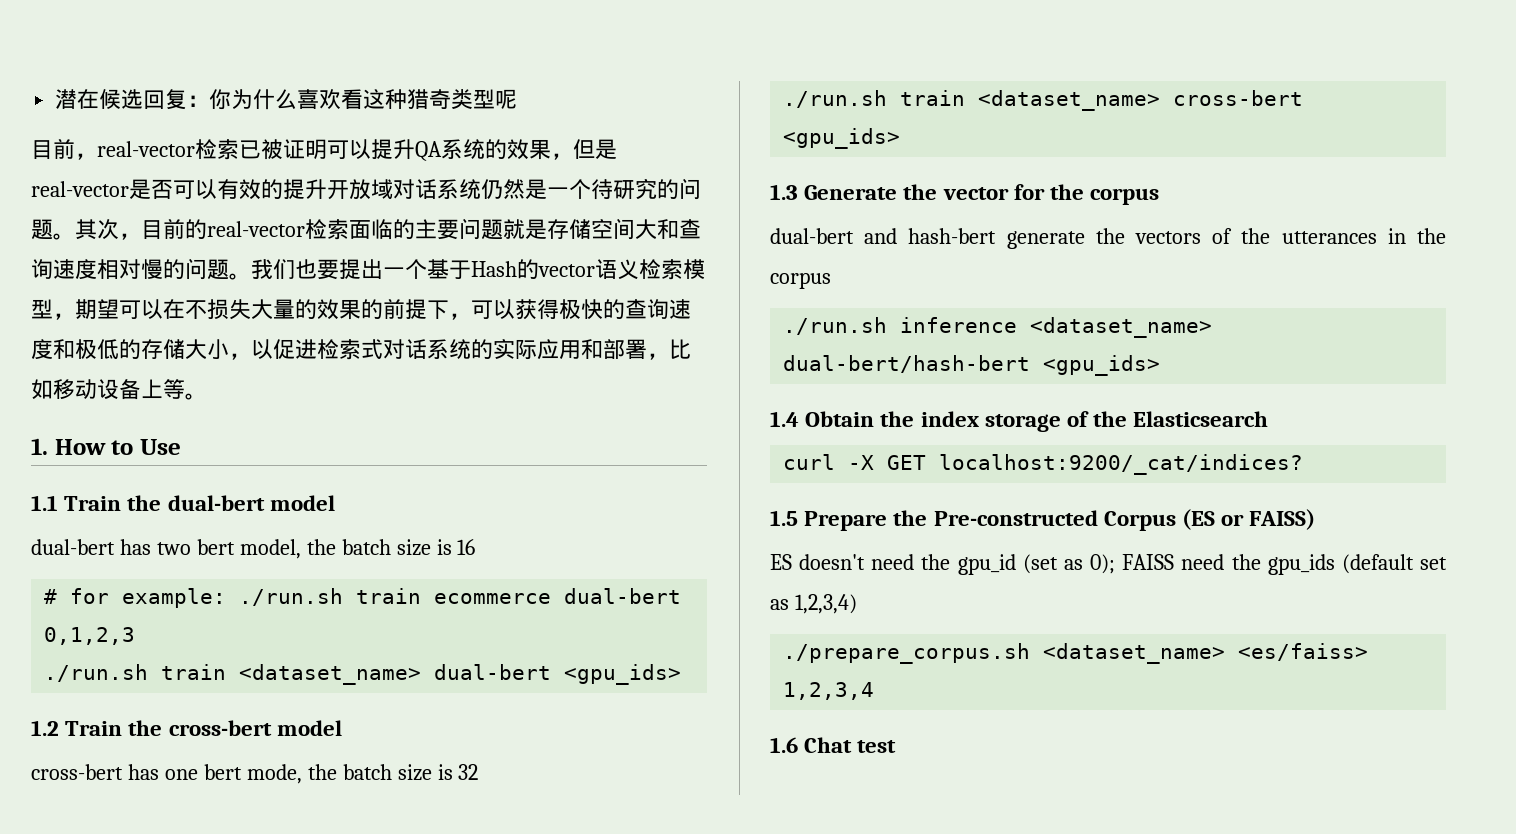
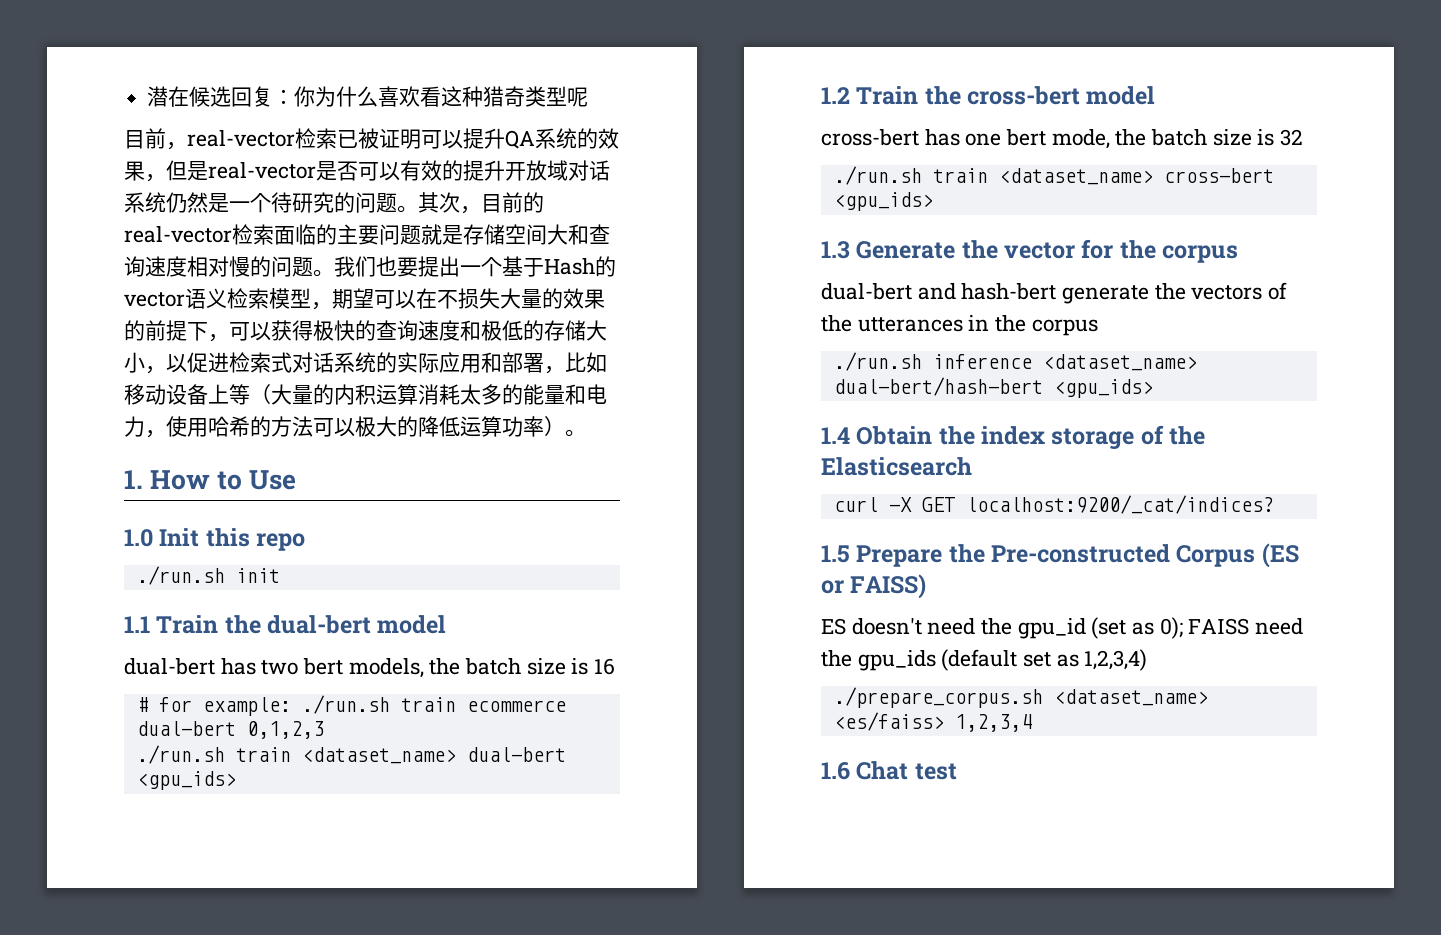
- 我们也要提出一个基于Hash的vector语义检索模型，期望可以在不损失大量的效果的前提下，可以获得极快的查询速度和极低的存储大小，以促进检索式对话系统的实际应用和部署，比如移动设备上等。
+ 我们也要提出一个基于Hash的vector语义检索模型，期望可以在不损失大量的效果的前提下，可以获得极快的查询速度和极低的存储大小，以促进检索式对话系统的实际应用和部署，比如移动设备上等（大量的内积运算消耗太多的能量和电力，使用哈希的方法可以极大的降低运算功率）。
+ 1.0 Init this repo
+ ./run.sh init
- dual-bert has two bert model, the batch size is 16
+ dual-bert has two bert models, the batch size is 16

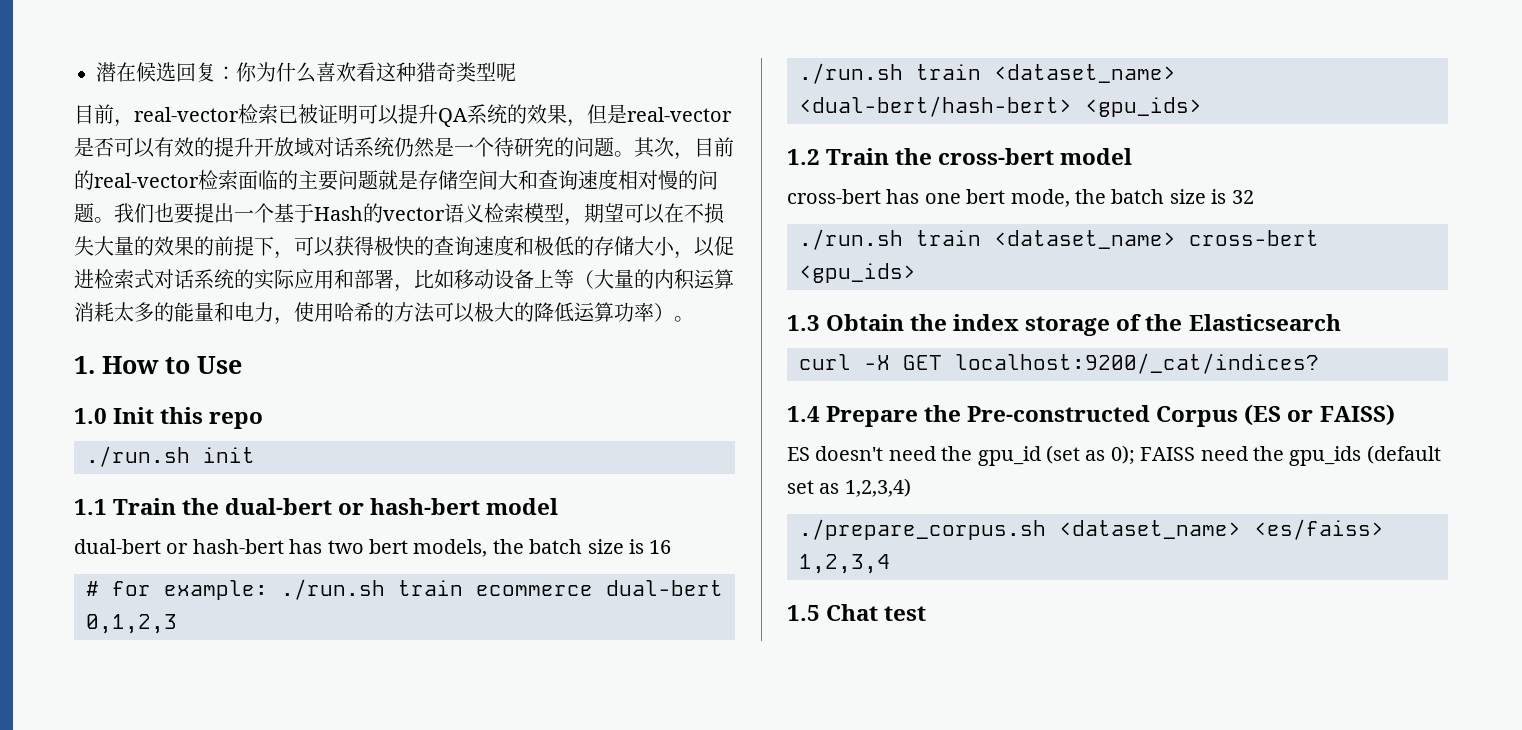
- 1.1 Train the dual-bert model
+ 1.1 Train the dual-bert or hash-bert model
- dual-bert has two bert models, the batch size is 16
+ dual-bert or hash-bert has two bert models, the batch size is 16
- ./run.sh train <dataset_name> dual-bert <gpu_ids>
+ ./run.sh train <dataset_name> <dual-bert/hash-bert> <gpu_ids>
- 1.3 Generate the vector for the corpus
- dual-bert and hash-bert generate the vectors of the utterances in the corpus
- ./run.sh inference <dataset_name> dual-bert/hash-bert <gpu_ids>
- 1.4 Obtain the index storage of the Elasticsearch
+ 1.3 Obtain the index storage of the Elasticsearch
- 1.5 Prepare the Pre-constructed Corpus (ES or FAISS)
+ 1.4 Prepare the Pre-constructed Corpus (ES or FAISS)
- 1.6 Chat test
+ 1.5 Chat test

